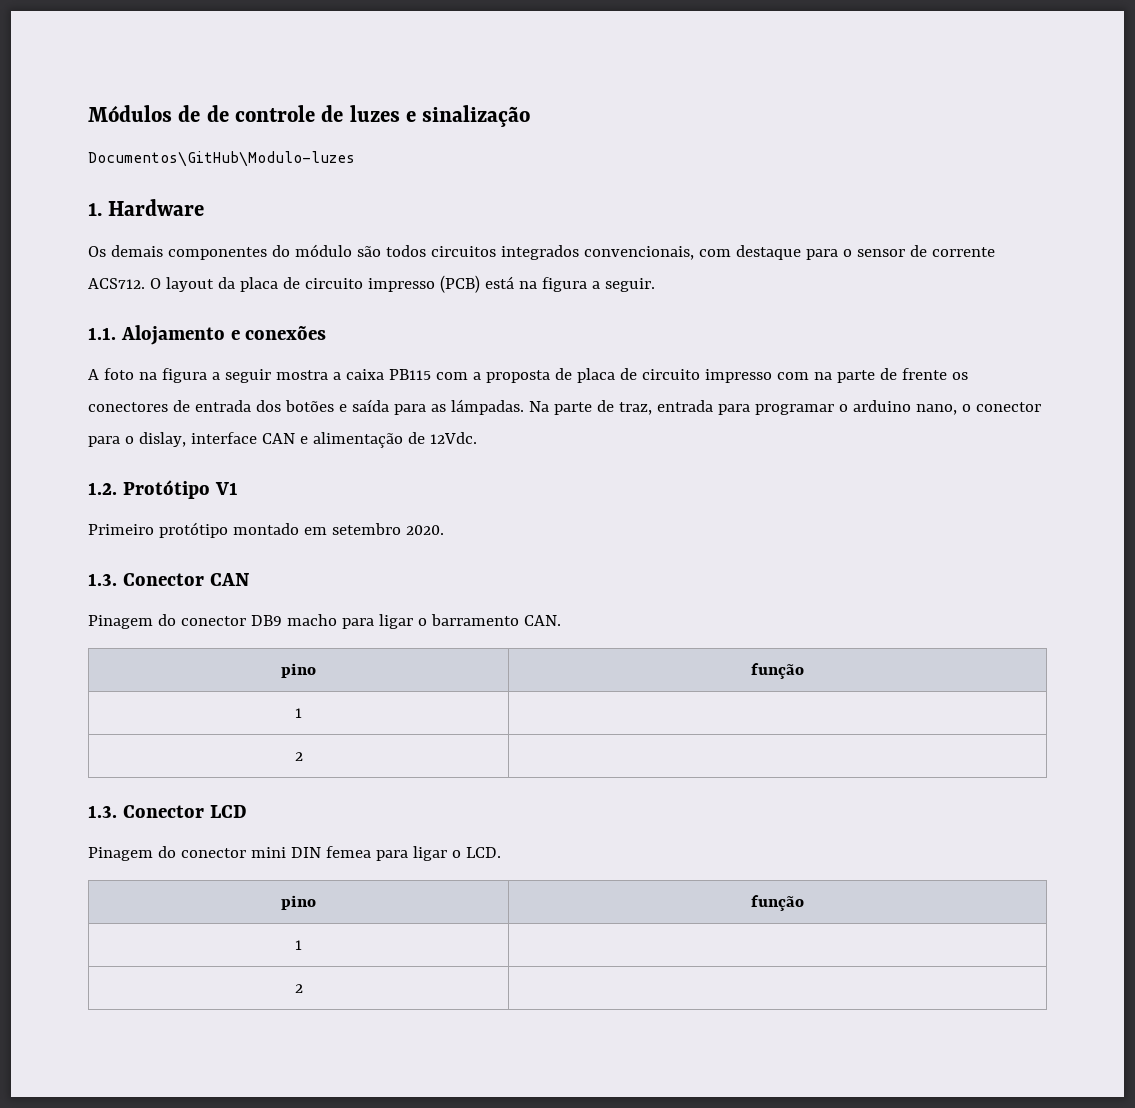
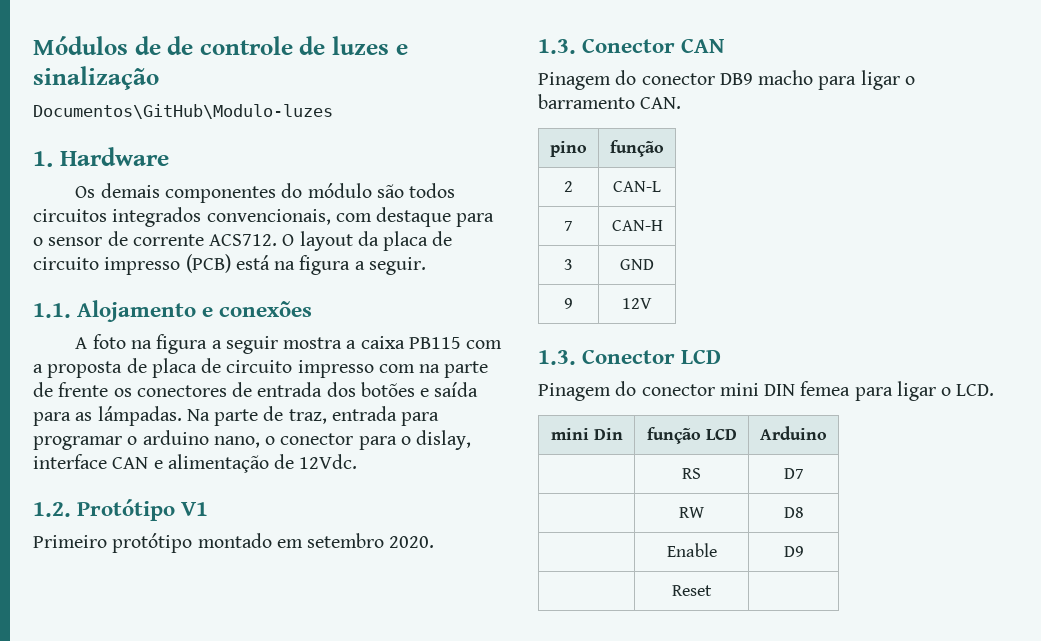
  Pinagem do conector DB9 macho para ligar o barramento CAN.
  pino | função
- 1 |
- 2 |
+ 2 | CAN-L
+ 7 | CAN-H
+ 3 | GND
+ 9 | 12V
  Pinagem do conector mini DIN femea para ligar o LCD.
- pino | função
- 1 |
- 2 |
+ mini Din | função LCD | Arduino
+ | RS | D7
+ | RW | D8
+ | Enable | D9
+ | Reset |

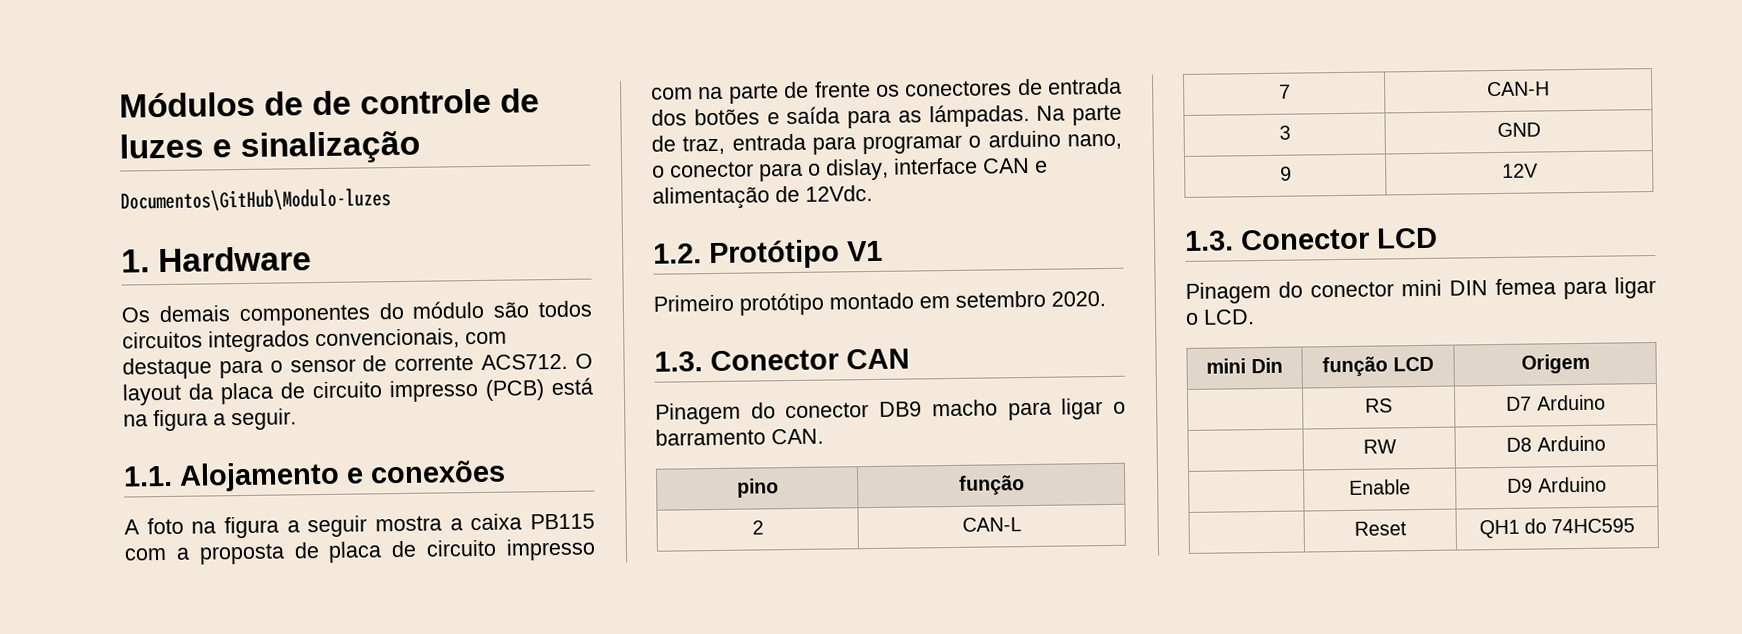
- mini Din | função LCD | Arduino
+ mini Din | função LCD | Origem
- | RS | D7
+ | RS | D7 Arduino
- | RW | D8
+ | RW | D8 Arduino
- | Enable | D9
+ | Enable | D9 Arduino
- | Reset |
+ | Reset | QH1 do 74HC595

